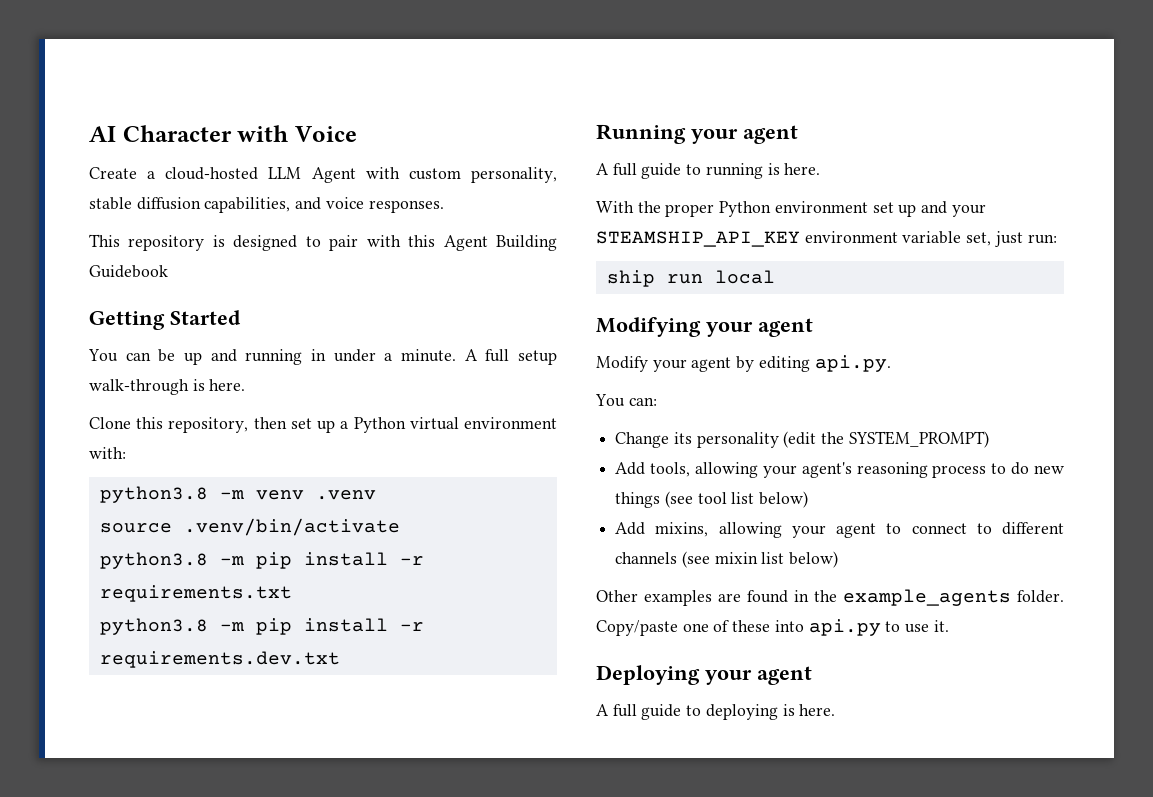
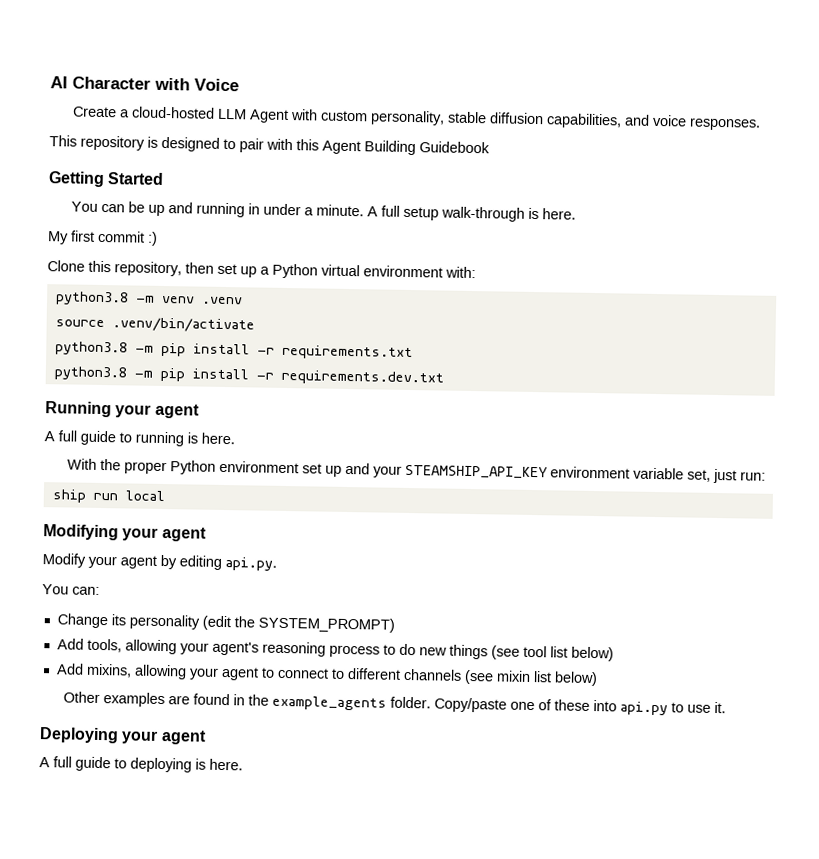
+ My first commit :)

